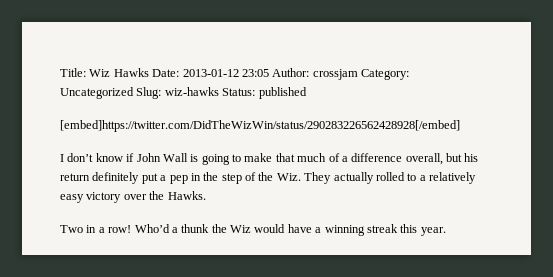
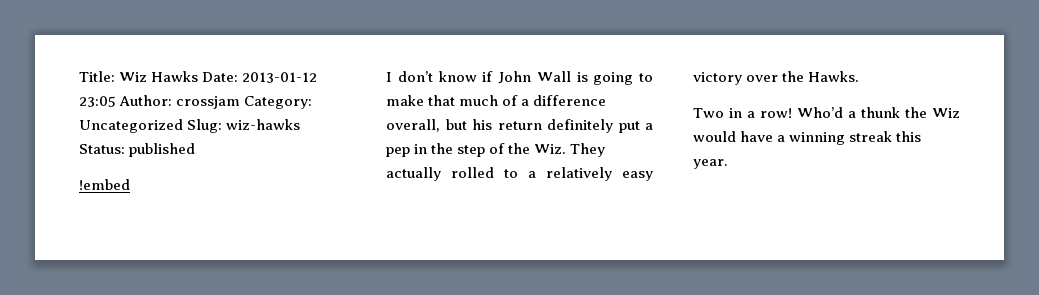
- [embed]https://twitter.com/DidTheWizWin/status/290283226562428928[/embed]
+ !embed

